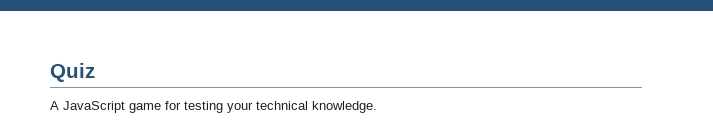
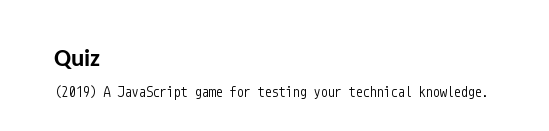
- A JavaScript game for testing your technical knowledge.
+ (2019) A JavaScript game for testing your technical knowledge.

